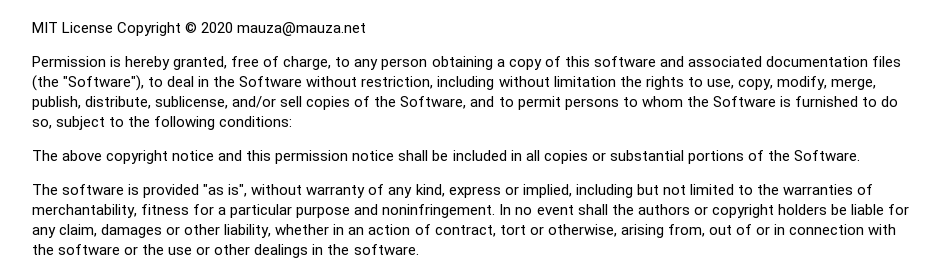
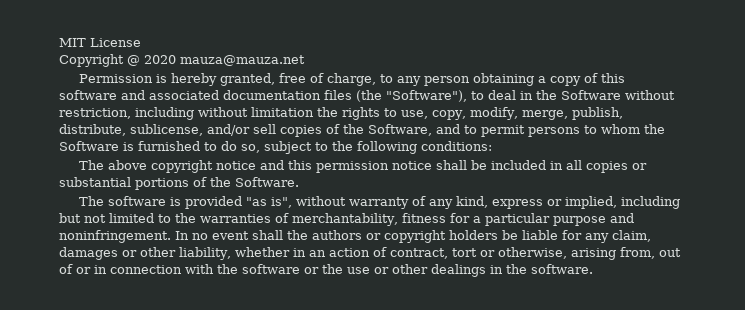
- MIT License Copyright © 2020 mauza@mauza.net
+ MIT License
+ Copyright @ 2020 mauza@mauza.net

